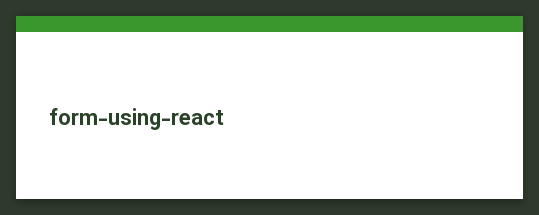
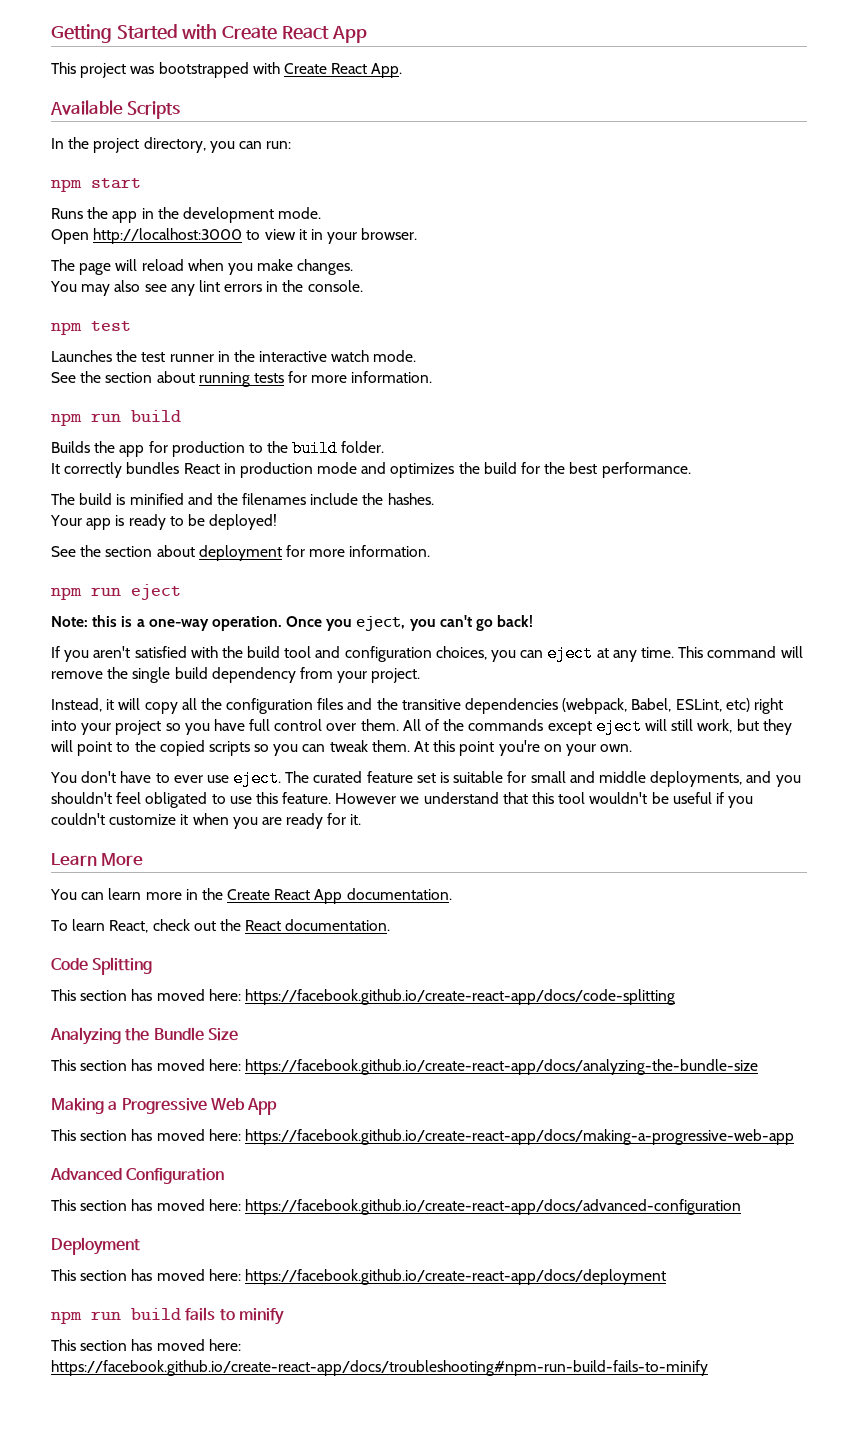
- form-using-react
+ Getting Started with Create React App
+ This project was bootstrapped with Create React App.
+ Available Scripts
+ In the project directory, you can run:
+ npm start
+ Runs the app in the development mode.
+ Open http://localhost:3000 to view it in your browser.
+ The page will reload when you make changes.
+ You may also see any lint errors in the console.
+ npm test
+ Launches the test runner in the interactive watch mode.
+ See the section about running tests for more information.
+ npm run build
+ Builds the app for production to the build folder.
+ It correctly bundles React in production mode and optimizes the build for the best performance.
+ The build is minified and the filenames include the hashes.
+ Your app is ready to be deployed!
+ See the section about deployment for more information.
+ npm run eject
+ Note: this is a one-way operation. Once you eject, you can't go back!
+ If you aren't satisfied with the build tool and configuration choices, you can eject at any time. This command will remove the single build dependency from your project.
+ Instead, it will copy all the configuration files and the transitive dependencies (webpack, Babel, ESLint, etc) right into your project so you have full control over them. All of the commands except eject will still work, but they will point to the copied scripts so you can tweak them. At this point you're on your own.
+ You don't have to ever use eject. The curated feature set is suitable for small and middle deployments, and you shouldn't feel obligated to use this feature. However we understand that this tool wouldn't be useful if you couldn't customize it when you are ready for it.
+ Learn More
+ You can learn more in the Create React App documentation.
+ To learn React, check out the React documentation.
+ Code Splitting
+ This section has moved here: https://facebook.github.io/create-react-app/docs/code-splitting
+ Analyzing the Bundle Size
+ This section has moved here: https://facebook.github.io/create-react-app/docs/analyzing-the-bundle-size
+ Making a Progressive Web App
+ This section has moved here: https://facebook.github.io/create-react-app/docs/making-a-progressive-web-app
+ Advanced Configuration
+ This section has moved here: https://facebook.github.io/create-react-app/docs/advanced-configuration
+ Deployment
+ This section has moved here: https://facebook.github.io/create-react-app/docs/deployment
+ npm run build fails to minify
+ This section has moved here: https://facebook.github.io/create-react-app/docs/troubleshooting#npm-run-build-fails-to-minify

